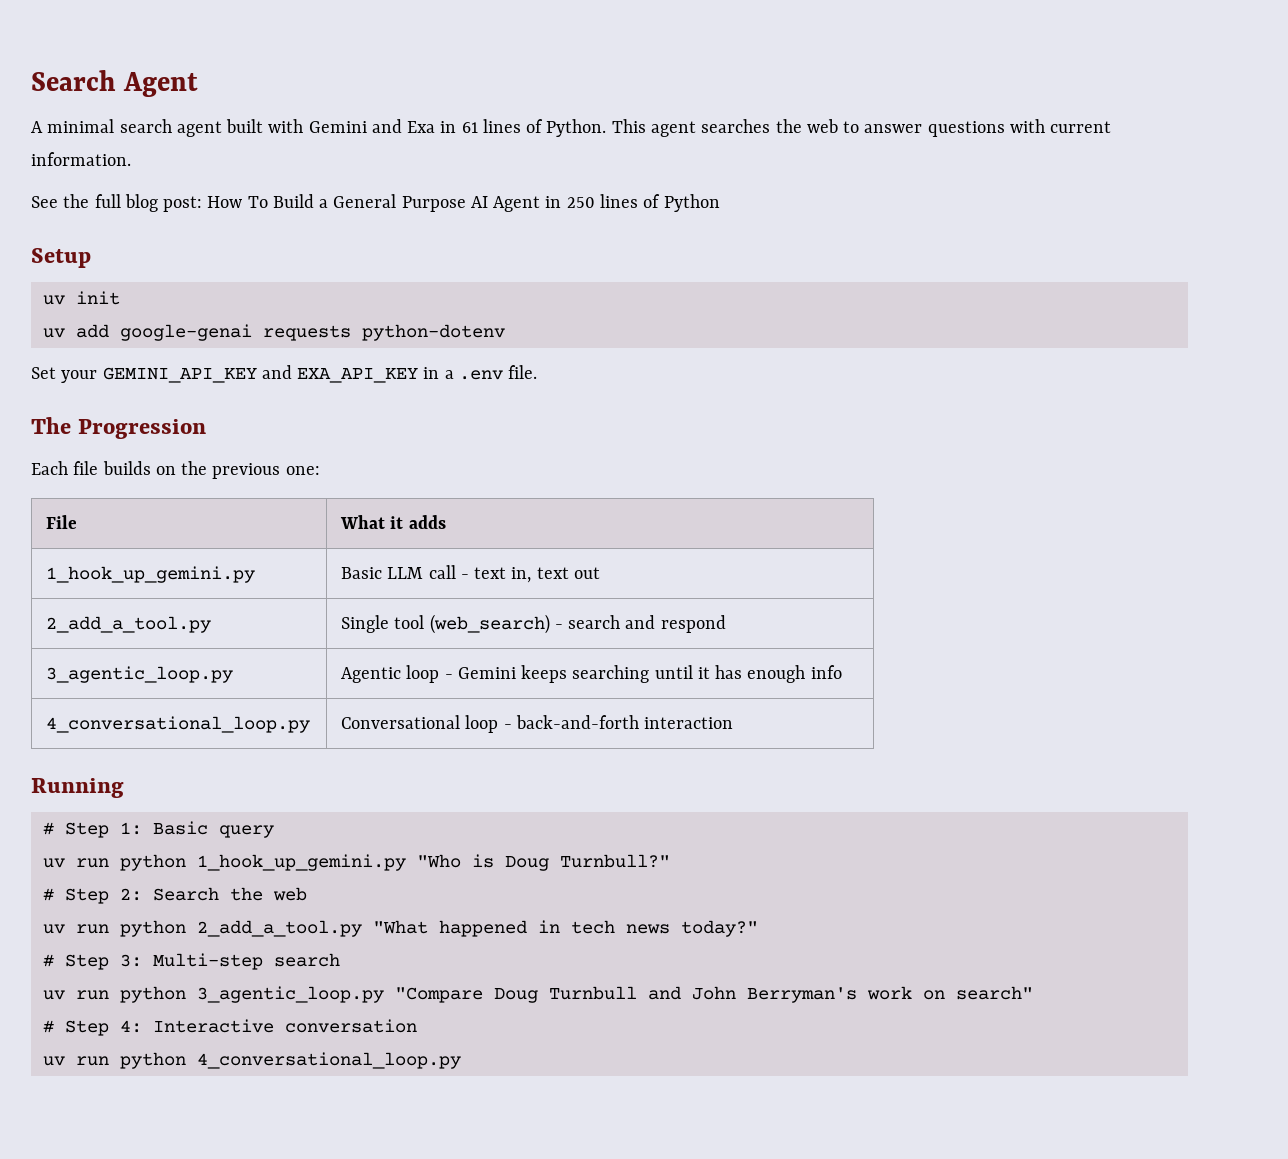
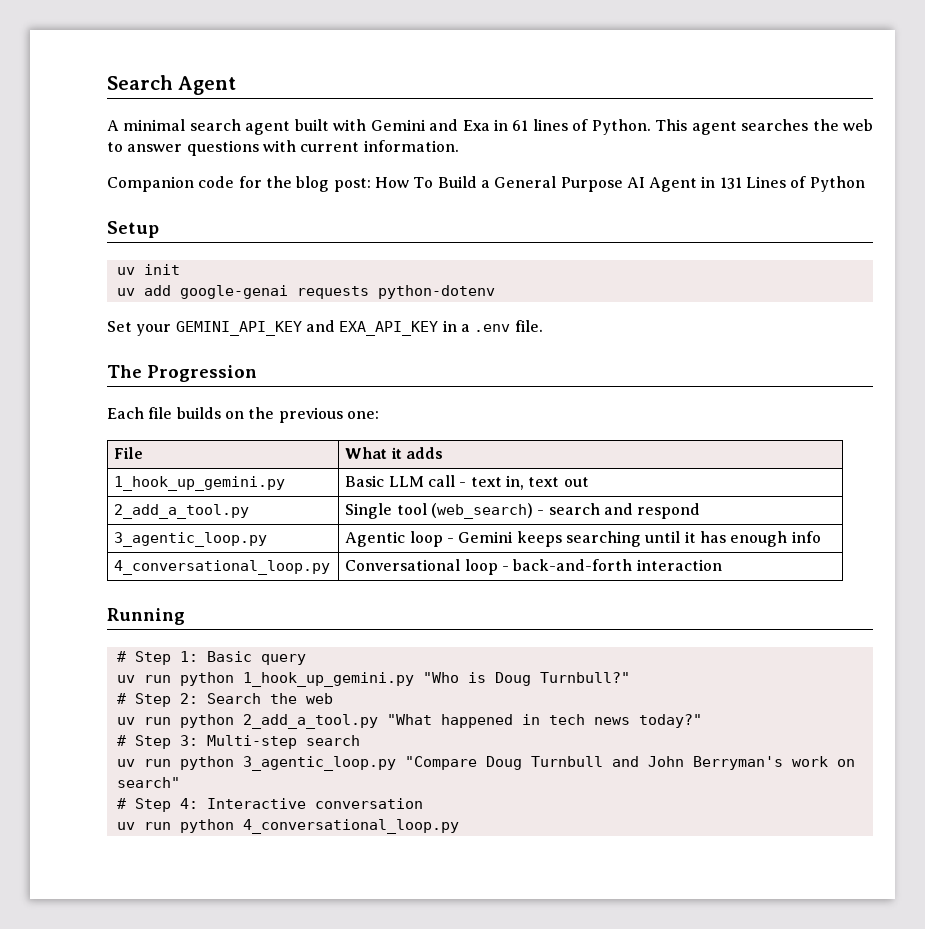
- See the full blog post: How To Build a General Purpose AI Agent in 250 lines of Python
+ Companion code for the blog post: How To Build a General Purpose AI Agent in 131 Lines of Python

